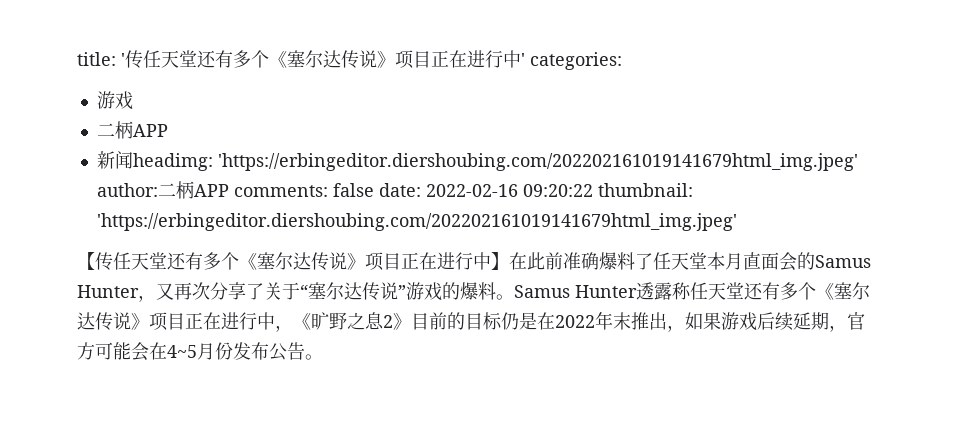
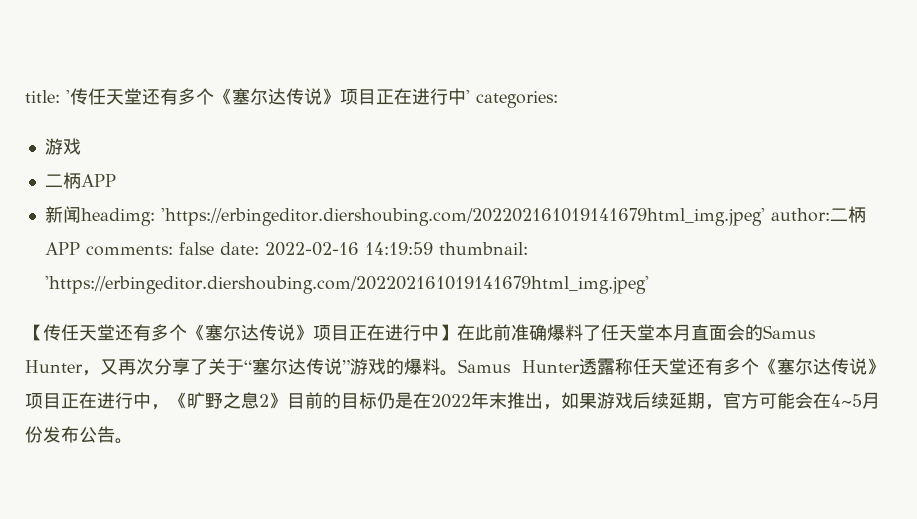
- 新闻headimg: 'https://erbingeditor.diershoubing.com/202202161019141679html_img.jpeg' author:二柄APP comments: false date: 2022-02-16 09:20:22 thumbnail: 'https://erbingeditor.diershoubing.com/202202161019141679html_img.jpeg'
+ 新闻headimg: 'https://erbingeditor.diershoubing.com/202202161019141679html_img.jpeg' author:二柄APP comments: false date: 2022-02-16 14:19:59 thumbnail: 'https://erbingeditor.diershoubing.com/202202161019141679html_img.jpeg'

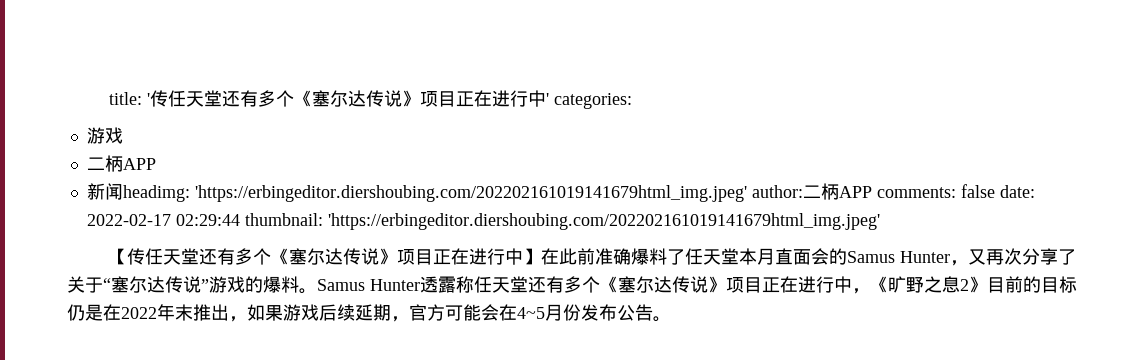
- 新闻headimg: 'https://erbingeditor.diershoubing.com/202202161019141679html_img.jpeg' author:二柄APP comments: false date: 2022-02-16 14:19:59 thumbnail: 'https://erbingeditor.diershoubing.com/202202161019141679html_img.jpeg'
+ 新闻headimg: 'https://erbingeditor.diershoubing.com/202202161019141679html_img.jpeg' author:二柄APP comments: false date: 2022-02-17 02:29:44 thumbnail: 'https://erbingeditor.diershoubing.com/202202161019141679html_img.jpeg'

